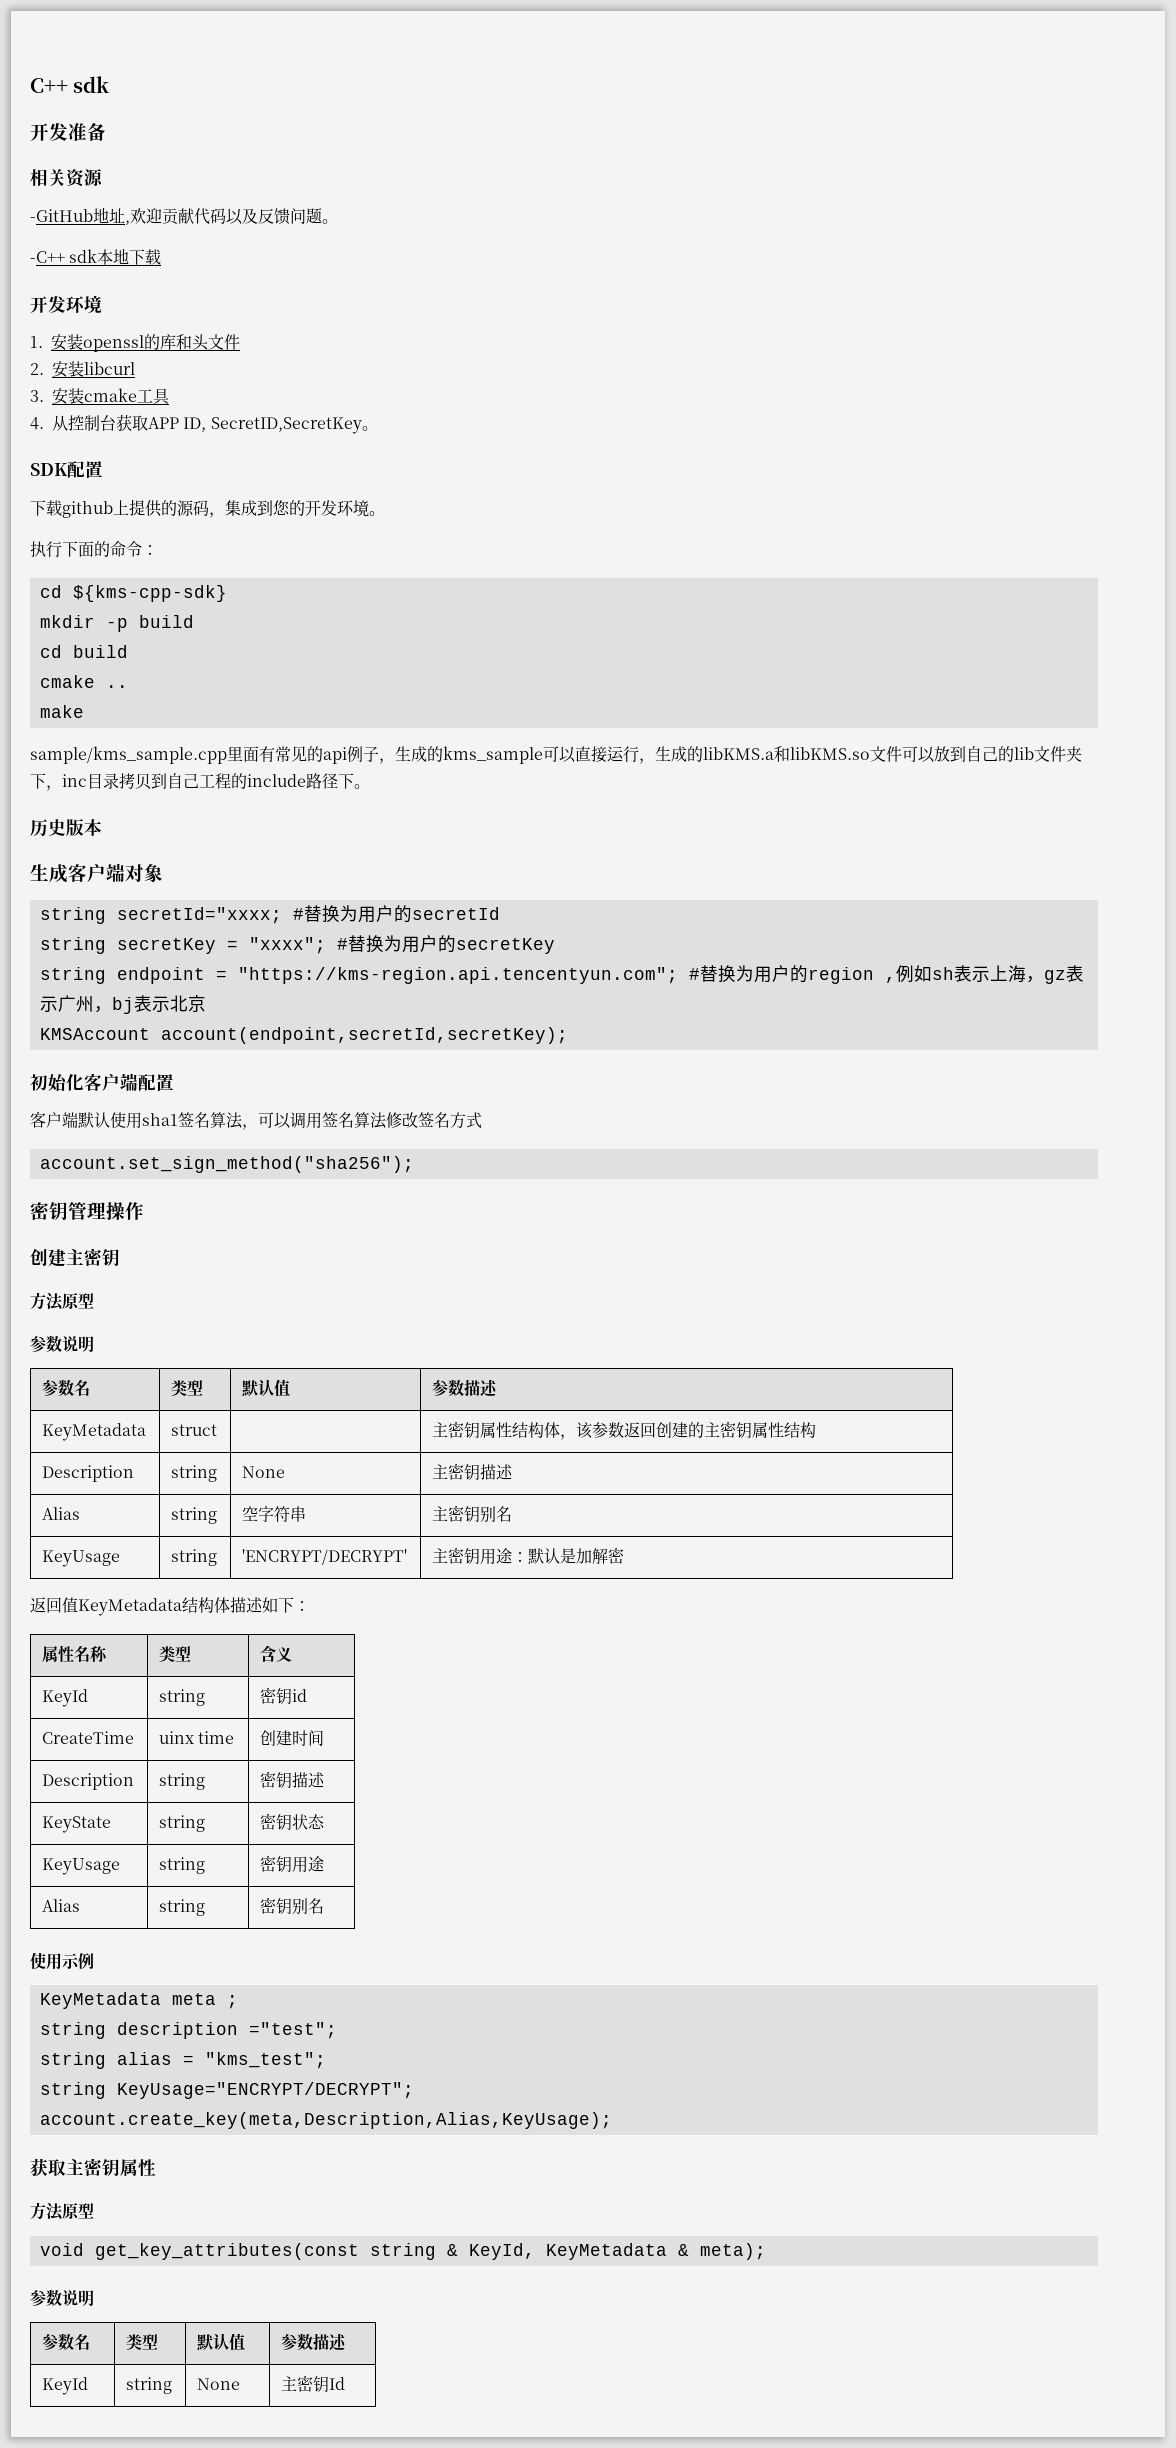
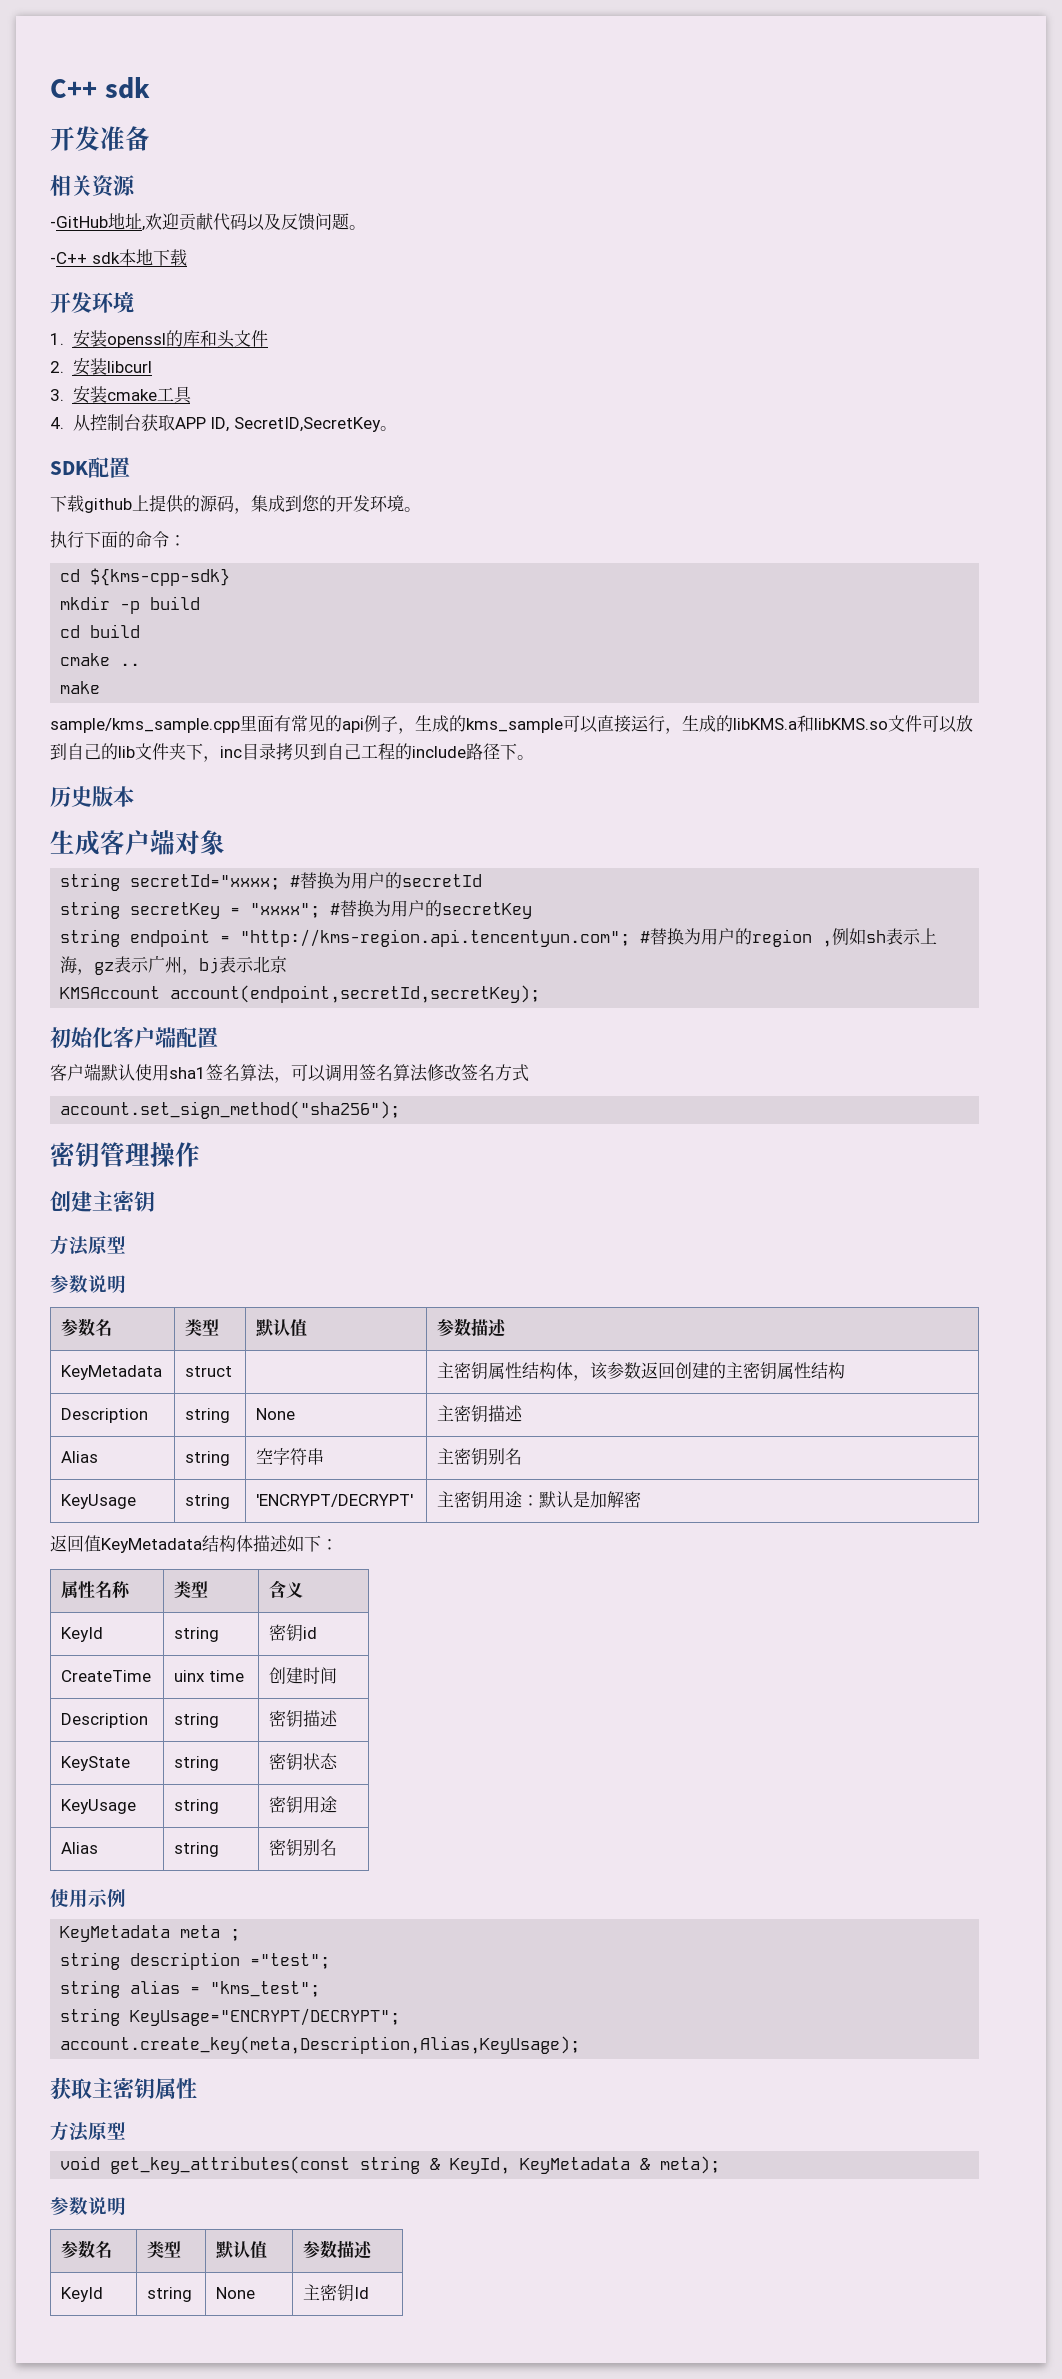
- string endpoint = "https://kms-region.api.tencentyun.com"; #替换为用户的region ,例如sh表示上海，gz表示广州，bj表示北京
+ string endpoint = "http://kms-region.api.tencentyun.com"; #替换为用户的region ,例如sh表示上海，gz表示广州，bj表示北京

